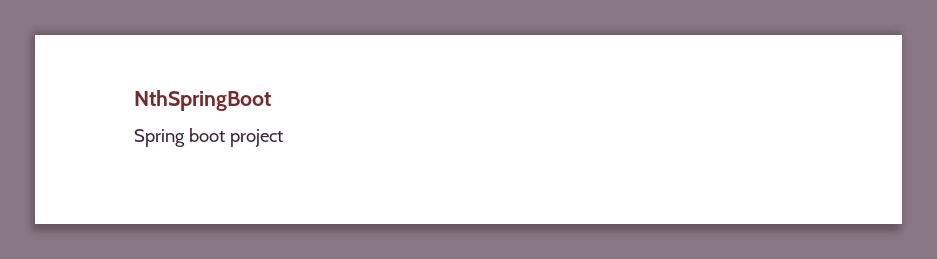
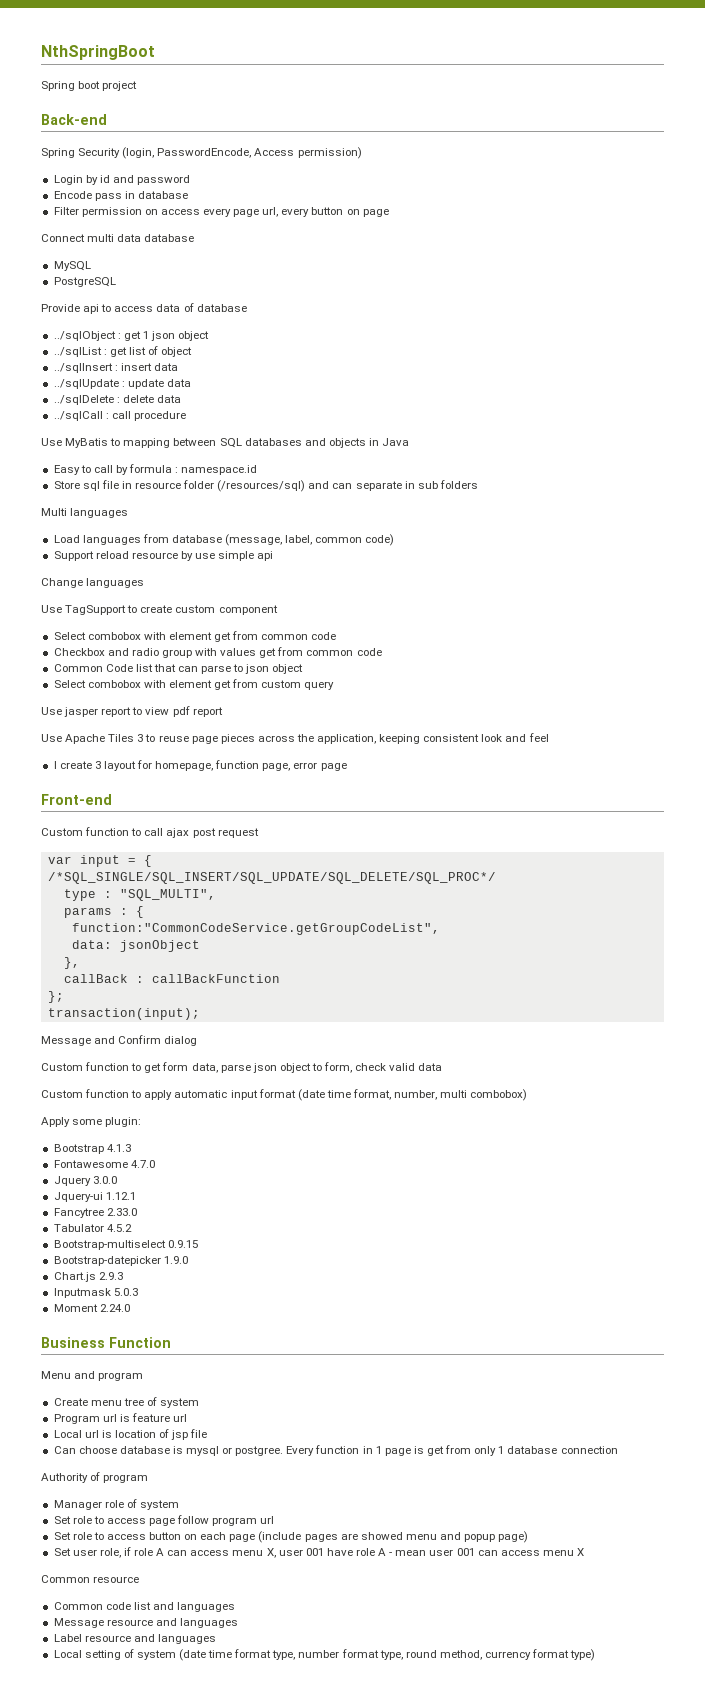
+ Back-end
+ Spring Security (login, PasswordEncode, Access permission)
+ Login by id and password
+ Encode pass in database
+ Filter permission on access every page url, every button on page
+ Connect multi data database
+ MySQL
+ PostgreSQL
+ Provide api to access data of database
+ ../sqlObject : get 1 json object
+ ../sqlList : get list of object
+ ../sqlInsert : insert data
+ ../sqlUpdate : update data
+ ../sqlDelete : delete data
+ ../sqlCall : call procedure
+ Use MyBatis to mapping between SQL databases and objects in Java
+ Easy to call by formula : namespace.id
+ Store sql file in resource folder (/resources/sql) and can separate in sub folders
+ Multi languages
+ Load languages from database (message, label, common code)
+ Support reload resource by use simple api
+ Change languages
+ Use TagSupport to create custom component
+ Select combobox with element get from common code
+ Checkbox and radio group with values get from common code
+ Common Code list that can parse to json object
+ Select combobox with element get from custom query
+ Use jasper report to view pdf report
+ Use Apache Tiles 3 to reuse page pieces across the application, keeping consistent look and feel
+ I create 3 layout for homepage, function page, error page
+ Front-end
+ Custom function to call ajax post request
+ var input = {
+ /*SQL_SINGLE/SQL_INSERT/SQL_UPDATE/SQL_DELETE/SQL_PROC*/
+ type : "SQL_MULTI",
+ params : {
+ function:"CommonCodeService.getGroupCodeList",
+ data: jsonObject
+ },
+ callBack : callBackFunction
+ };
+ transaction(input);
+ Message and Confirm dialog
+ Custom function to get form data, parse json object to form, check valid data
+ Custom function to apply automatic input format (date time format, number, multi combobox)
+ Apply some plugin:
+ Bootstrap 4.1.3
+ Fontawesome 4.7.0
+ Jquery 3.0.0
+ Jquery-ui 1.12.1
+ Fancytree 2.33.0
+ Tabulator 4.5.2
+ Bootstrap-multiselect 0.9.15
+ Bootstrap-datepicker 1.9.0
+ Chart.js 2.9.3
+ Inputmask 5.0.3
+ Moment 2.24.0
+ Business Function
+ Menu and program
+ Create menu tree of system
+ Program url is feature url
+ Local url is location of jsp file
+ Can choose database is mysql or postgree. Every function in 1 page is get from only 1 database connection
+ Authority of program
+ Manager role of system
+ Set role to access page follow program url
+ Set role to access button on each page (include pages are showed menu and popup page)
+ Set user role, if role A can access menu X, user 001 have role A - mean user 001 can access menu X
+ Common resource
+ Common code list and languages
+ Message resource and languages
+ Label resource and languages
+ Local setting of system (date time format type, number format type, round method, currency format type)

